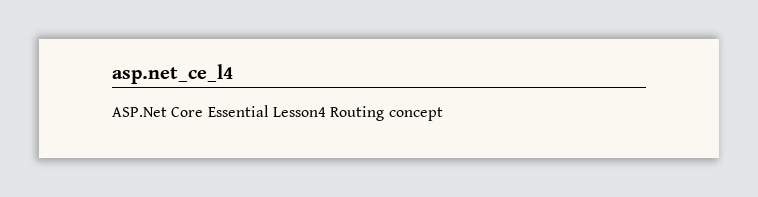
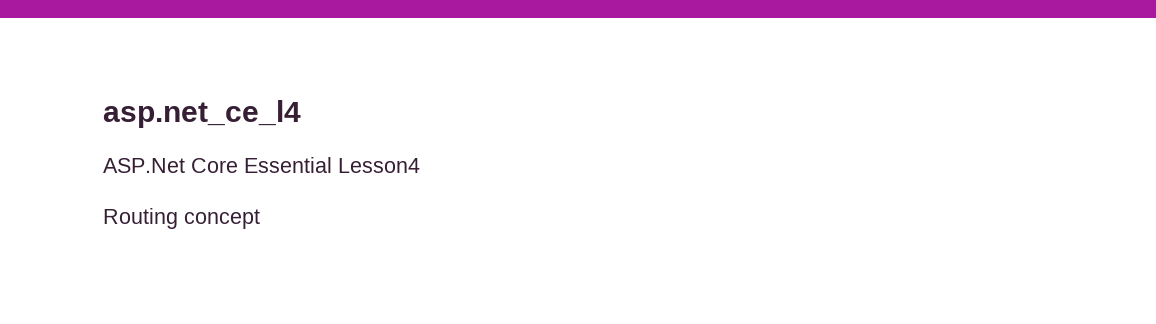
- ASP.Net Core Essential Lesson4 Routing concept
+ ASP.Net Core Essential Lesson4
+ Routing concept

